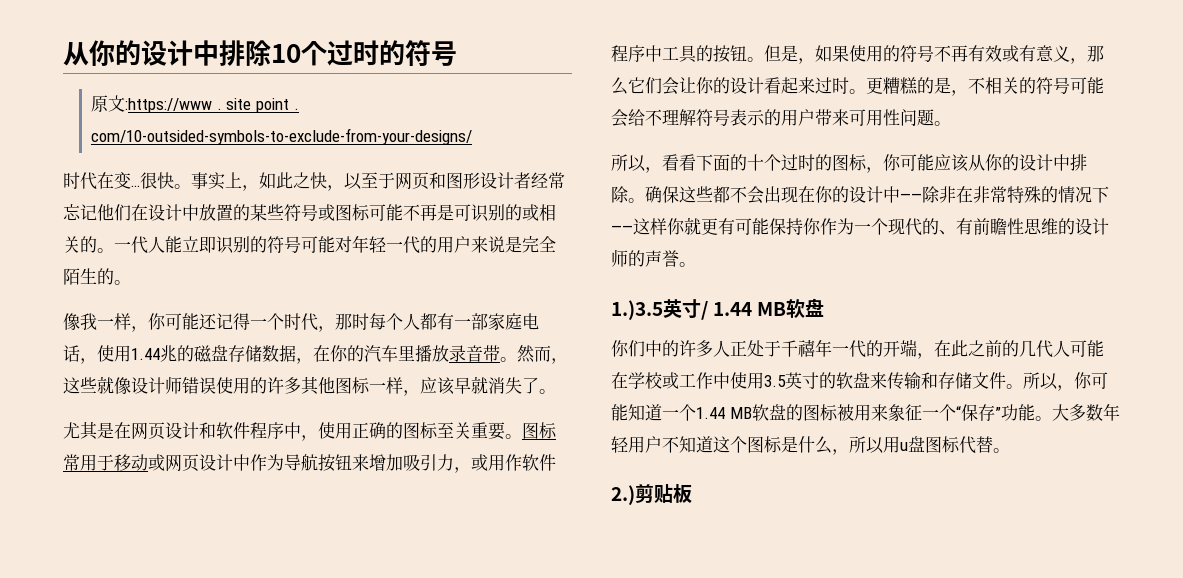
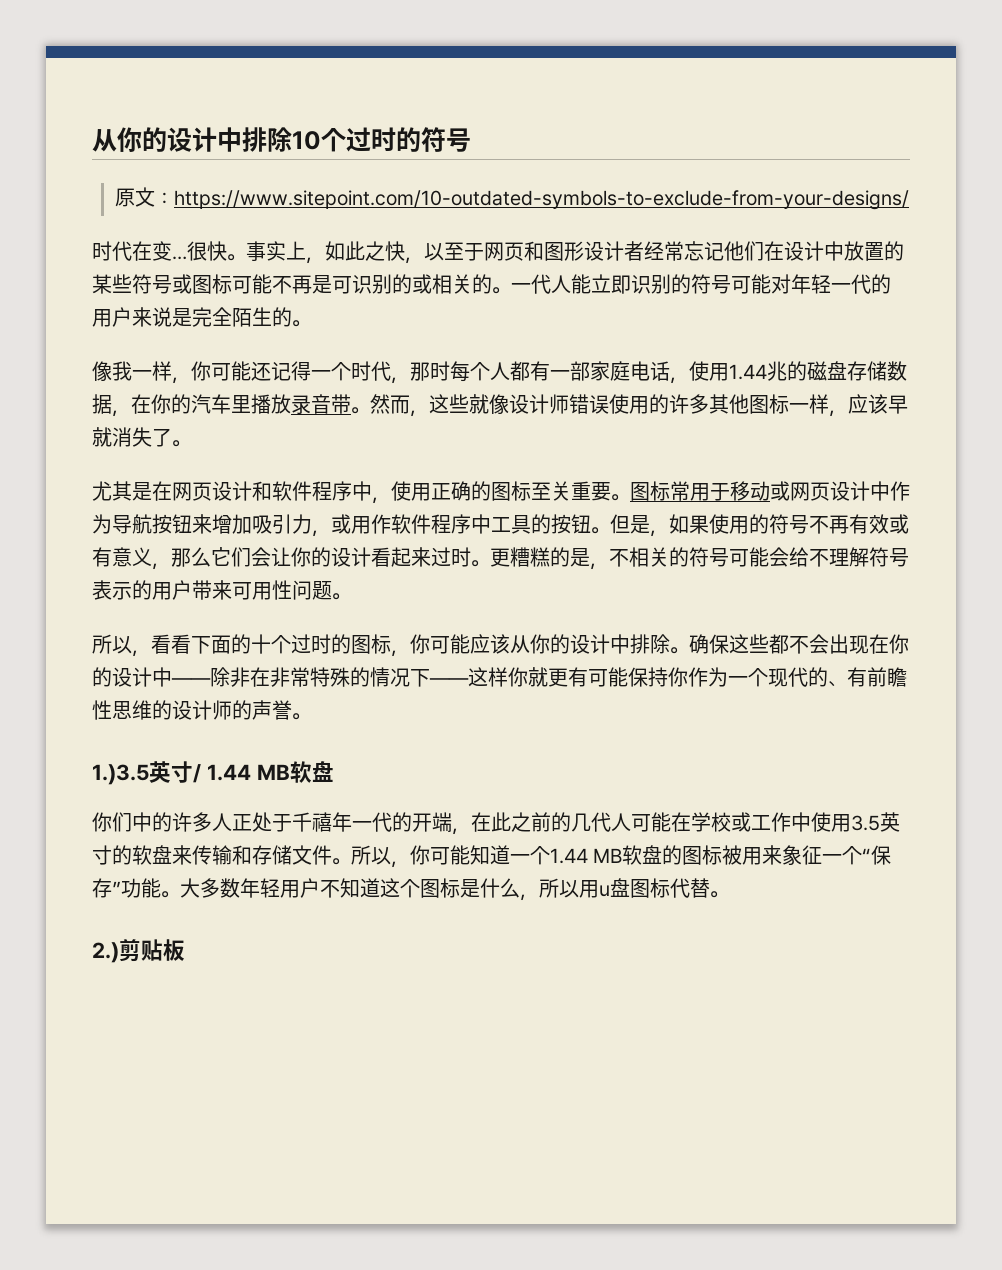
- 原文:https://www . site point . com/10-outsided-symbols-to-exclude-from-your-designs/
+ 原文：https://www.sitepoint.com/10-outdated-symbols-to-exclude-from-your-designs/

